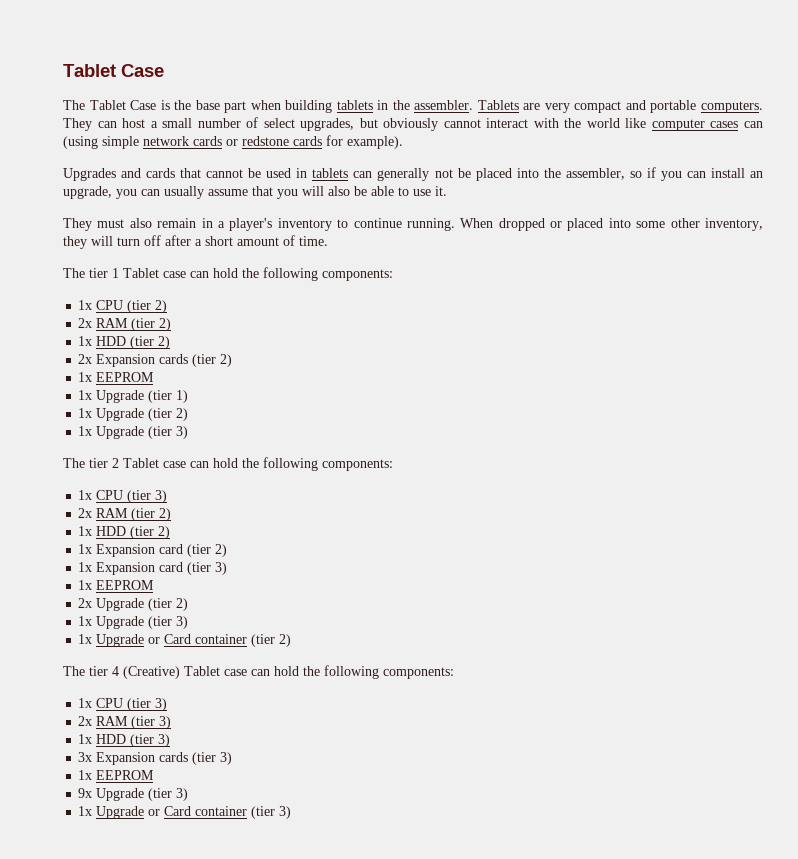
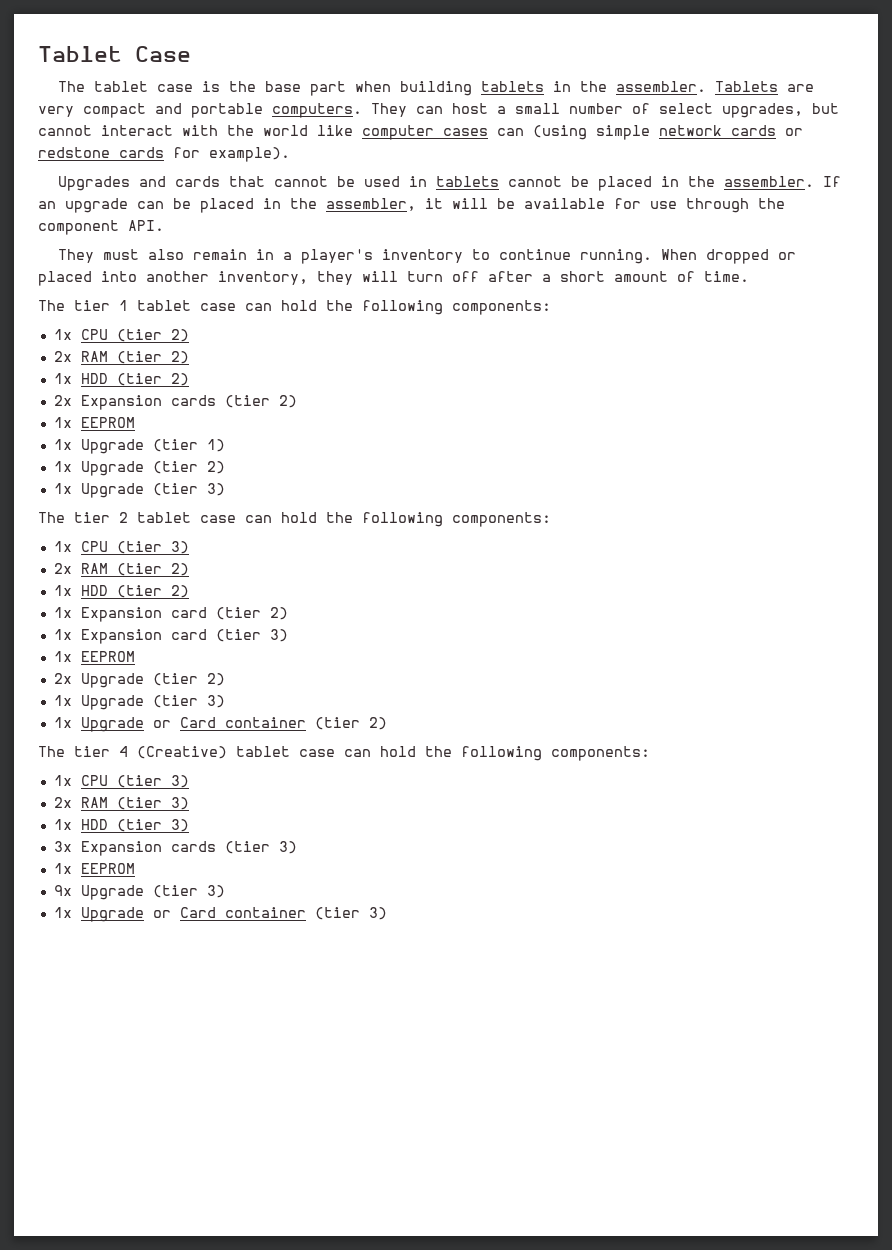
- The Tablet Case is the base part when building tablets in the assembler.
+ The tablet case is the base part when building tablets in the assembler.
- They can host a small number of select upgrades, but obviously cannot interact with the world like computer cases can (using simple network cards or redstone cards for example).
+ They can host a small number of select upgrades, but cannot interact with the world like computer cases can (using simple network cards or redstone cards for example).
- Upgrades and cards that cannot be used in tablets can generally not be placed into the assembler, so if you can install an upgrade, you can usually assume that you will also be able to use it.
+ Upgrades and cards that cannot be used in tablets cannot be placed in the assembler. If an upgrade can be placed in the assembler, it will be available for use through the component API.
- When dropped or placed into some other inventory, they will turn off after a short amount of time.
+ When dropped or placed into another inventory, they will turn off after a short amount of time.
- The tier 1 Tablet case can hold the following components:
+ The tier 1 tablet case can hold the following components:
- The tier 2 Tablet case can hold the following components:
+ The tier 2 tablet case can hold the following components:
- The tier 4 (Creative) Tablet case can hold the following components:
+ The tier 4 (Creative) tablet case can hold the following components:

